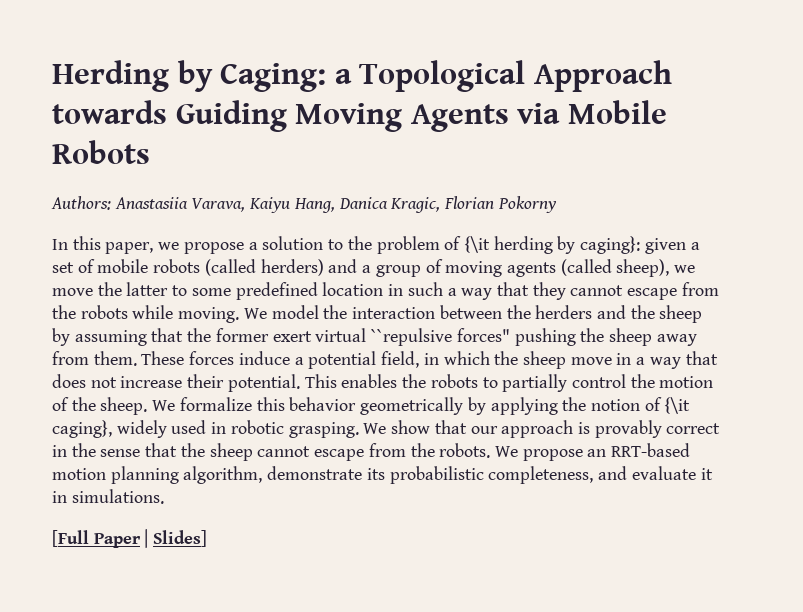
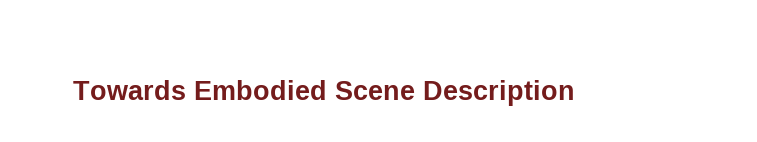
- Herding by Caging: a Topological Approach towards Guiding Moving Agents via Mobile Robots
- Authors: Anastasiia Varava, Kaiyu Hang, Danica Kragic, Florian Pokorny
- In this paper, we propose a solution to the problem of {\it herding by caging}: given a set of mobile robots (called herders) and a group of moving agents (called sheep), we move the latter to some predefined location in such a way that they cannot escape from the robots while moving. We model the interaction between the herders and the sheep by assuming that the former exert virtual ``repulsive forces" pushing the sheep away from them. These forces induce a potential field, in which the sheep move in a way that does not increase their potential. This enables the robots to partially control the motion of the sheep. We formalize this behavior geometrically by applying the notion of {\it caging}, widely used in robotic grasping. We show that our approach is provably correct in the sense that the sheep cannot escape from the robots. We propose an RRT-based motion planning algorithm, demonstrate its probabilistic completeness, and evaluate it in simulations.
- [Full Paper | Slides]
+ Towards Embodied Scene Description

